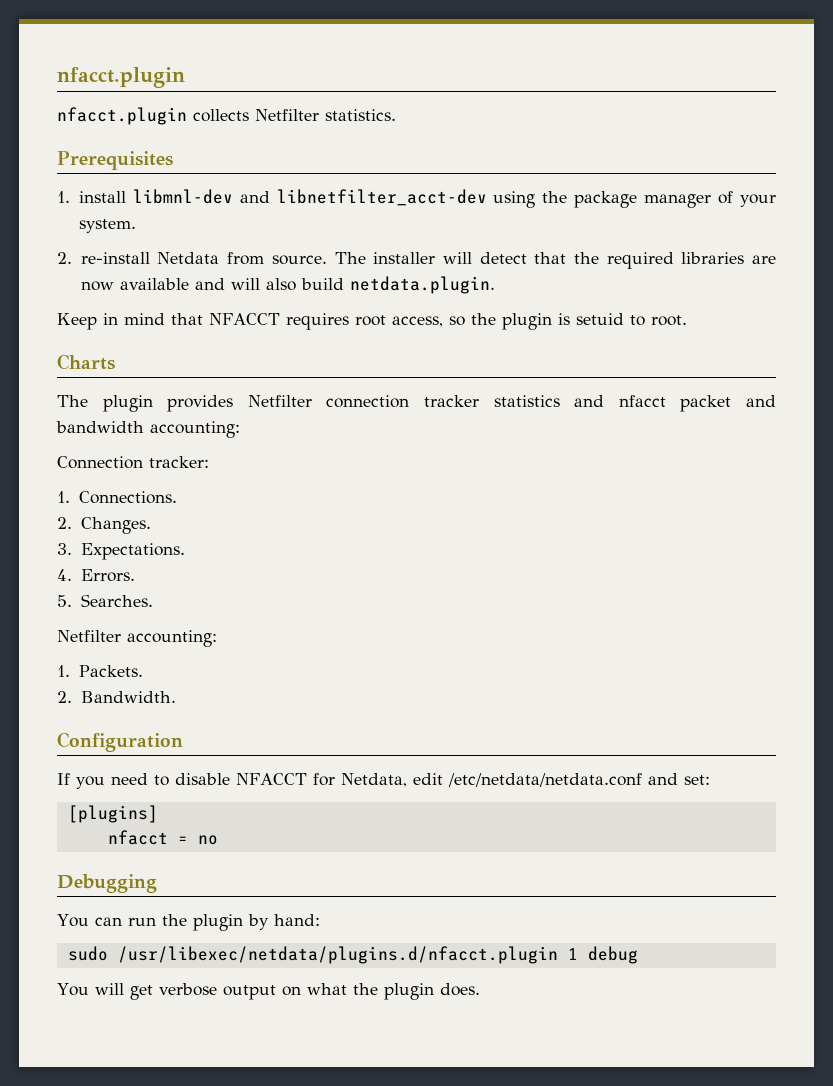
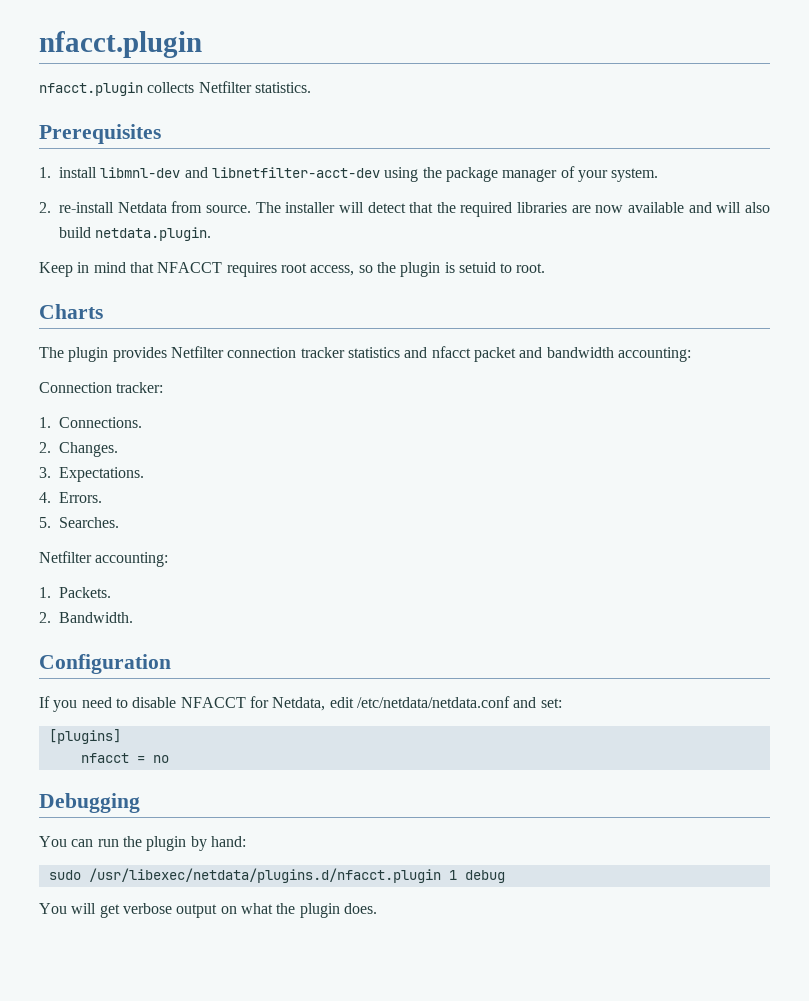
- 1. install libmnl-dev and libnetfilter_acct-dev using the package manager of your system.
+ 1. install libmnl-dev and libnetfilter-acct-dev using the package manager of your system.

